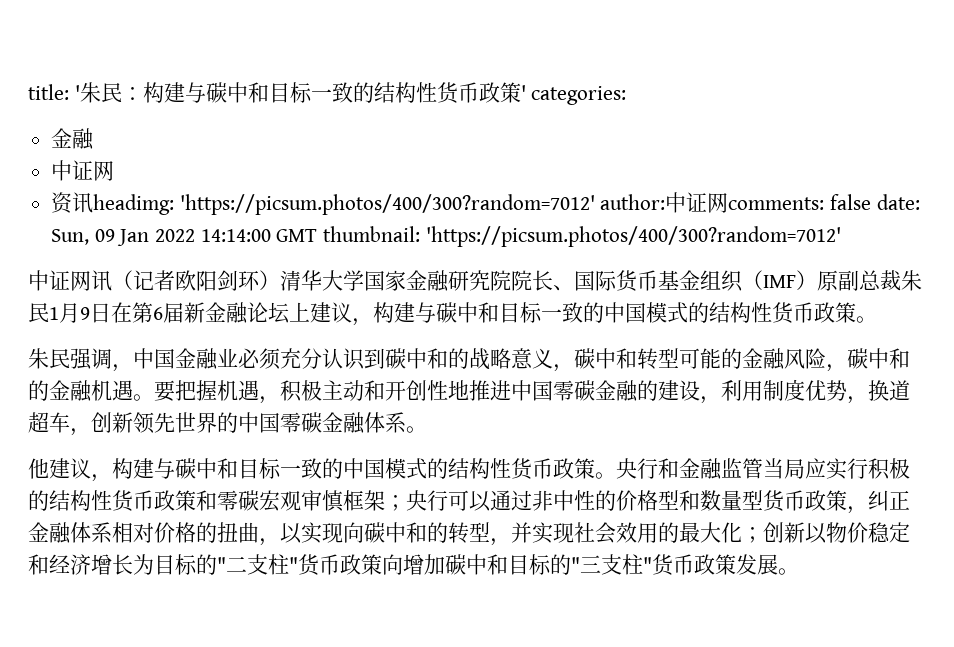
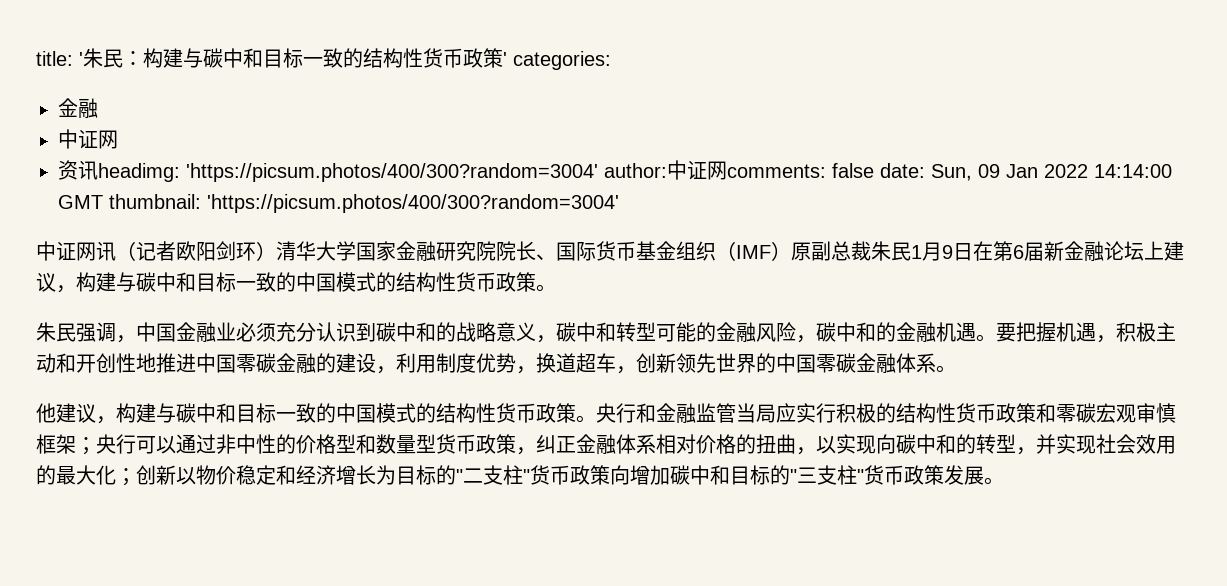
- 资讯headimg: 'https://picsum.photos/400/300?random=7012' author:中证网comments: false date: Sun, 09 Jan 2022 14:14:00 GMT thumbnail: 'https://picsum.photos/400/300?random=7012'
+ 资讯headimg: 'https://picsum.photos/400/300?random=3004' author:中证网comments: false date: Sun, 09 Jan 2022 14:14:00 GMT thumbnail: 'https://picsum.photos/400/300?random=3004'

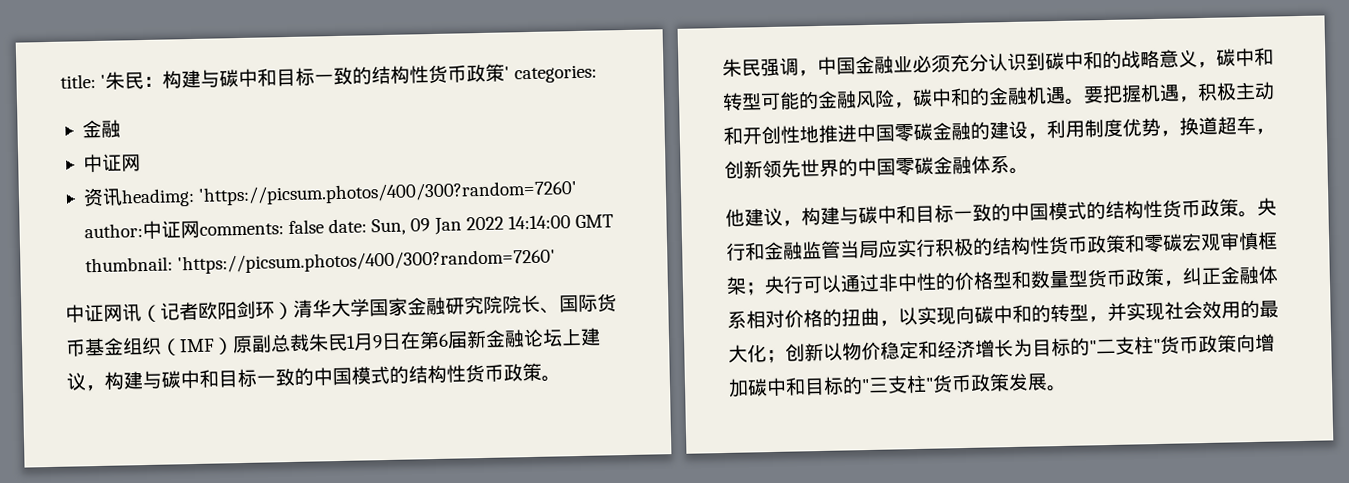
- 资讯headimg: 'https://picsum.photos/400/300?random=3004' author:中证网comments: false date: Sun, 09 Jan 2022 14:14:00 GMT thumbnail: 'https://picsum.photos/400/300?random=3004'
+ 资讯headimg: 'https://picsum.photos/400/300?random=7260' author:中证网comments: false date: Sun, 09 Jan 2022 14:14:00 GMT thumbnail: 'https://picsum.photos/400/300?random=7260'

